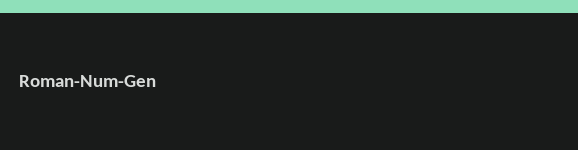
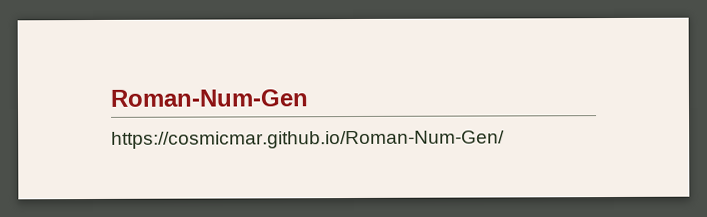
+ https://cosmicmar.github.io/Roman-Num-Gen/

